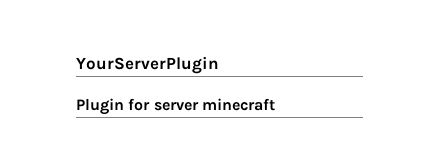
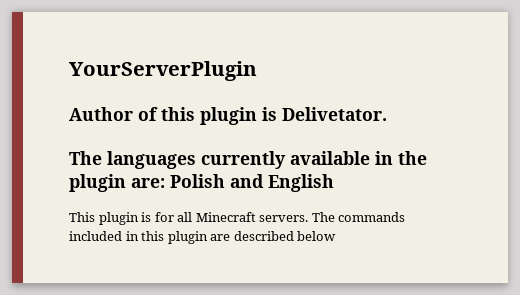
- Plugin for server minecraft
+ Author of this plugin is Delivetator.
+ The languages currently available in the plugin are: Polish and English
+ This plugin is for all Minecraft servers. The commands included in this plugin are described below

